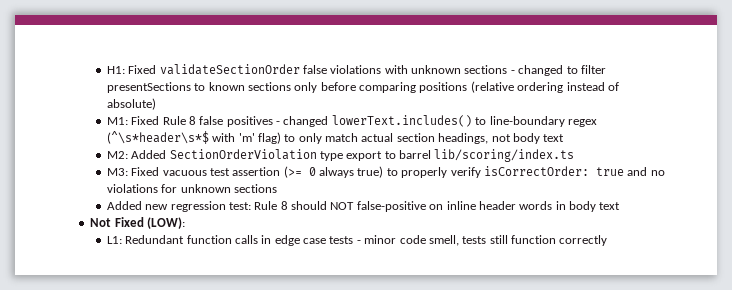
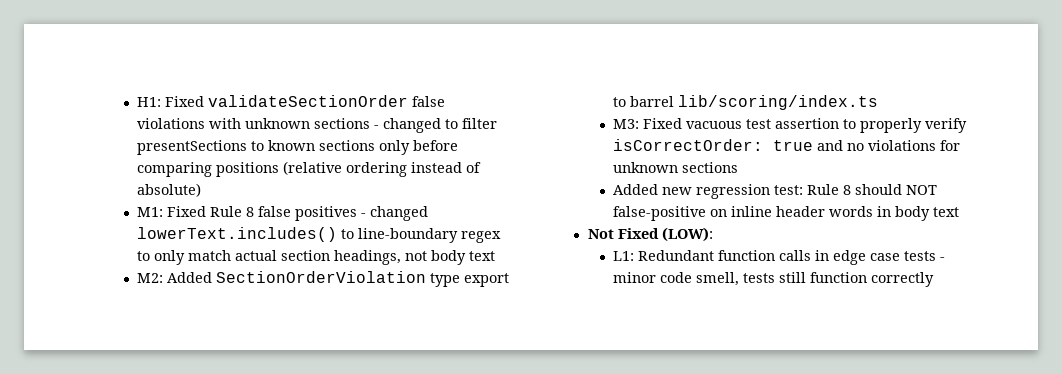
- M1: Fixed Rule 8 false positives - changed lowerText.includes() to line-boundary regex (^\s*header\s*$ with 'm' flag) to only match actual section headings, not body text
+ M1: Fixed Rule 8 false positives - changed lowerText.includes() to line-boundary regex to only match actual section headings, not body text
- M3: Fixed vacuous test assertion (>= 0 always true) to properly verify isCorrectOrder: true and no violations for unknown sections
+ M3: Fixed vacuous test assertion to properly verify isCorrectOrder: true and no violations for unknown sections

